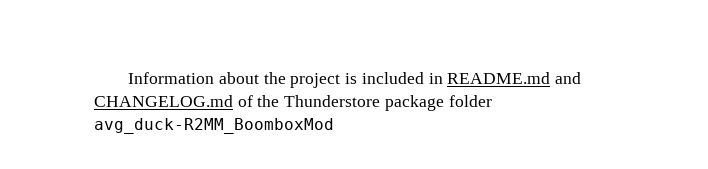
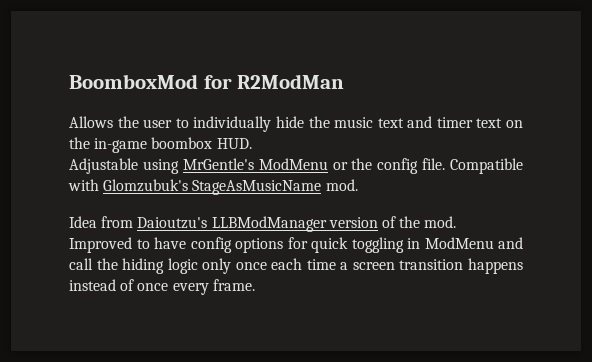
- Information about the project is included in README.md and CHANGELOG.md of the Thunderstore package folder avg_duck-R2MM_BoomboxMod
+ BoomboxMod for R2ModMan
+ Allows the user to individually hide the music text and timer text on the in-game boombox HUD.
+ Adjustable using MrGentle's ModMenu or the config file. Compatible with Glomzubuk's StageAsMusicName mod.
+ Idea from Daioutzu's LLBModManager version of the mod. Improved to have config options for quick toggling in ModMenu and call the hiding logic only once each time a screen transition happens instead of once every frame.

